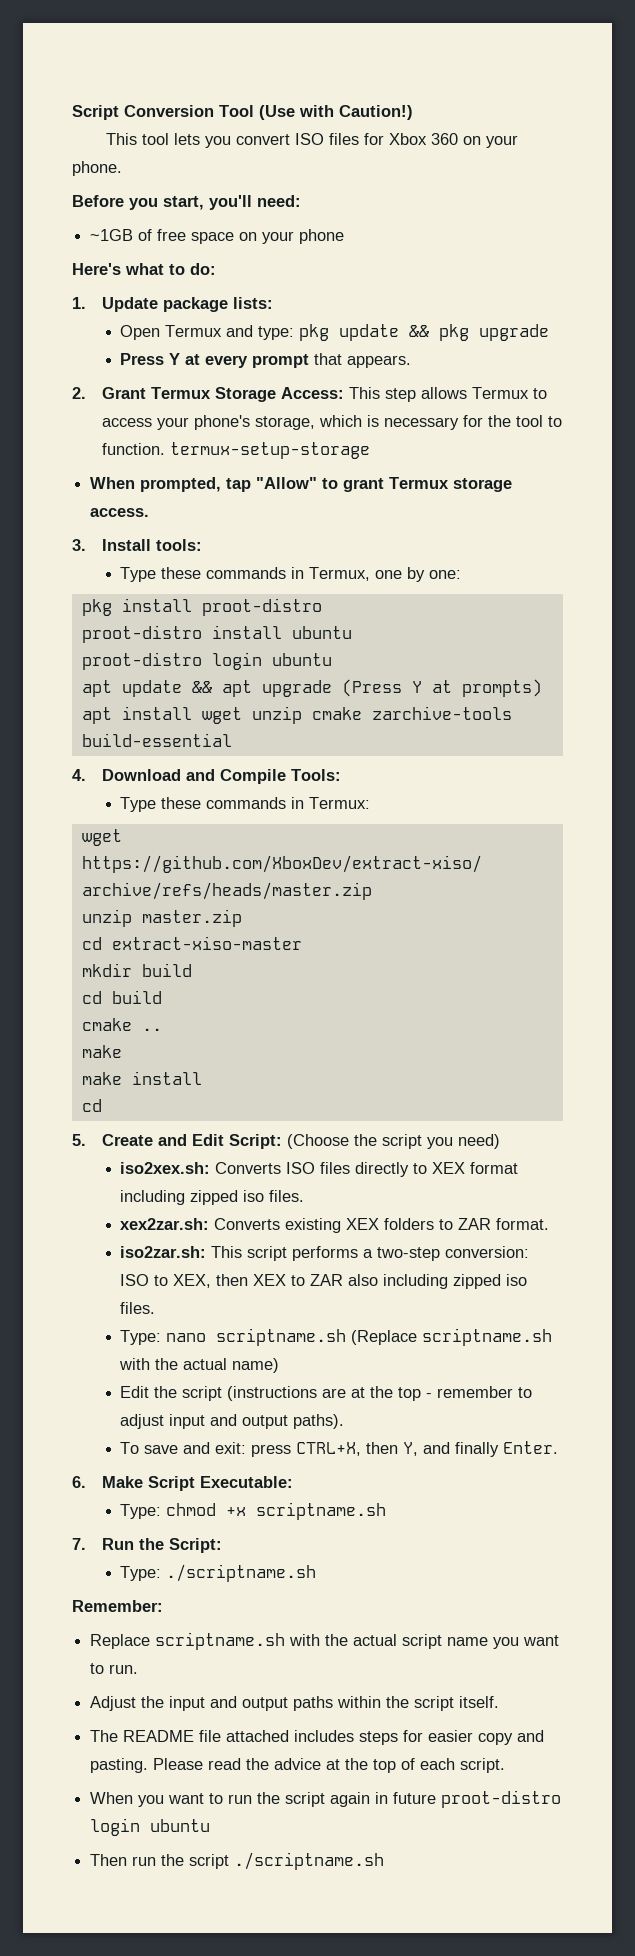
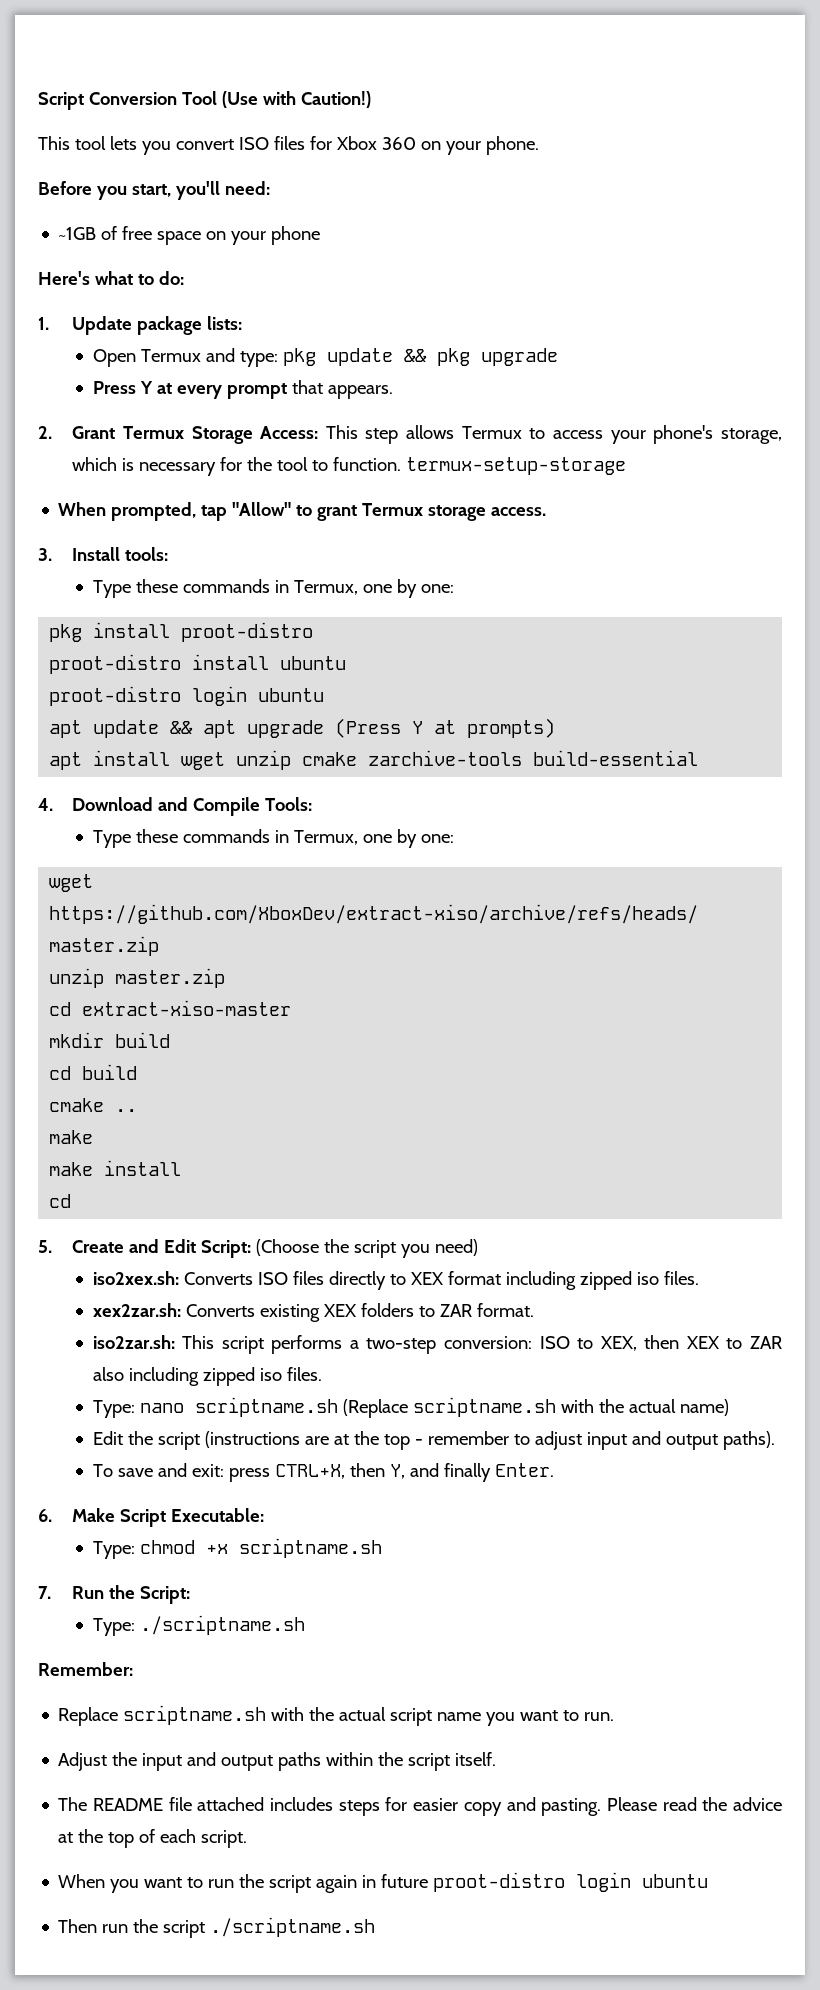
  4. Download and Compile Tools:
- Type these commands in Termux:
+ Type these commands in Termux, one by one:

